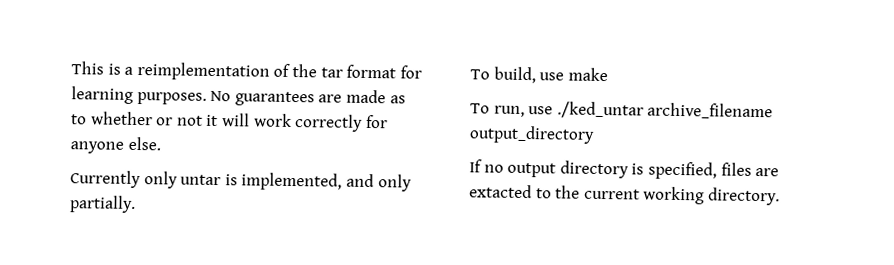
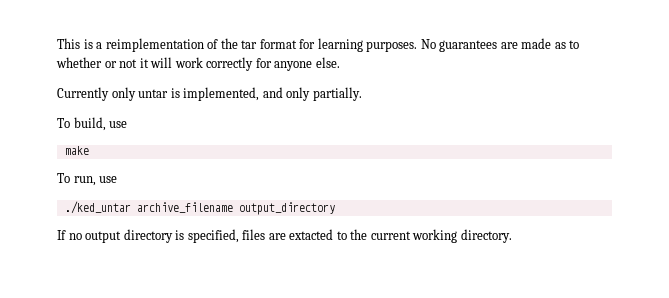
- To build, use make
+ To build, use
+ make
- To run, use ./ked_untar archive_filename output_directory
+ To run, use
+ ./ked_untar archive_filename output_directory

